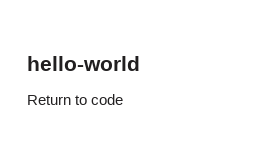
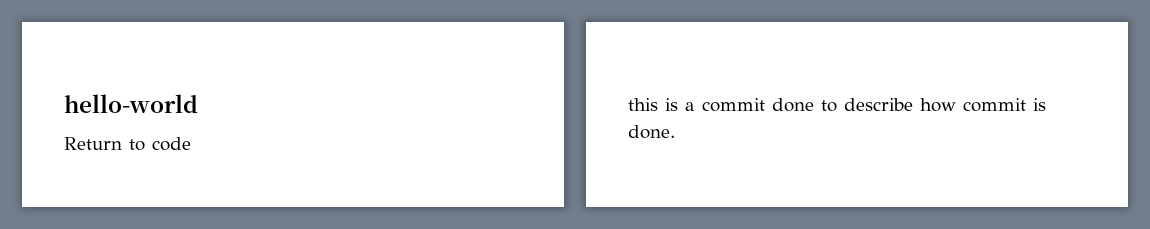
+ this is a commit done to describe how commit is done.

